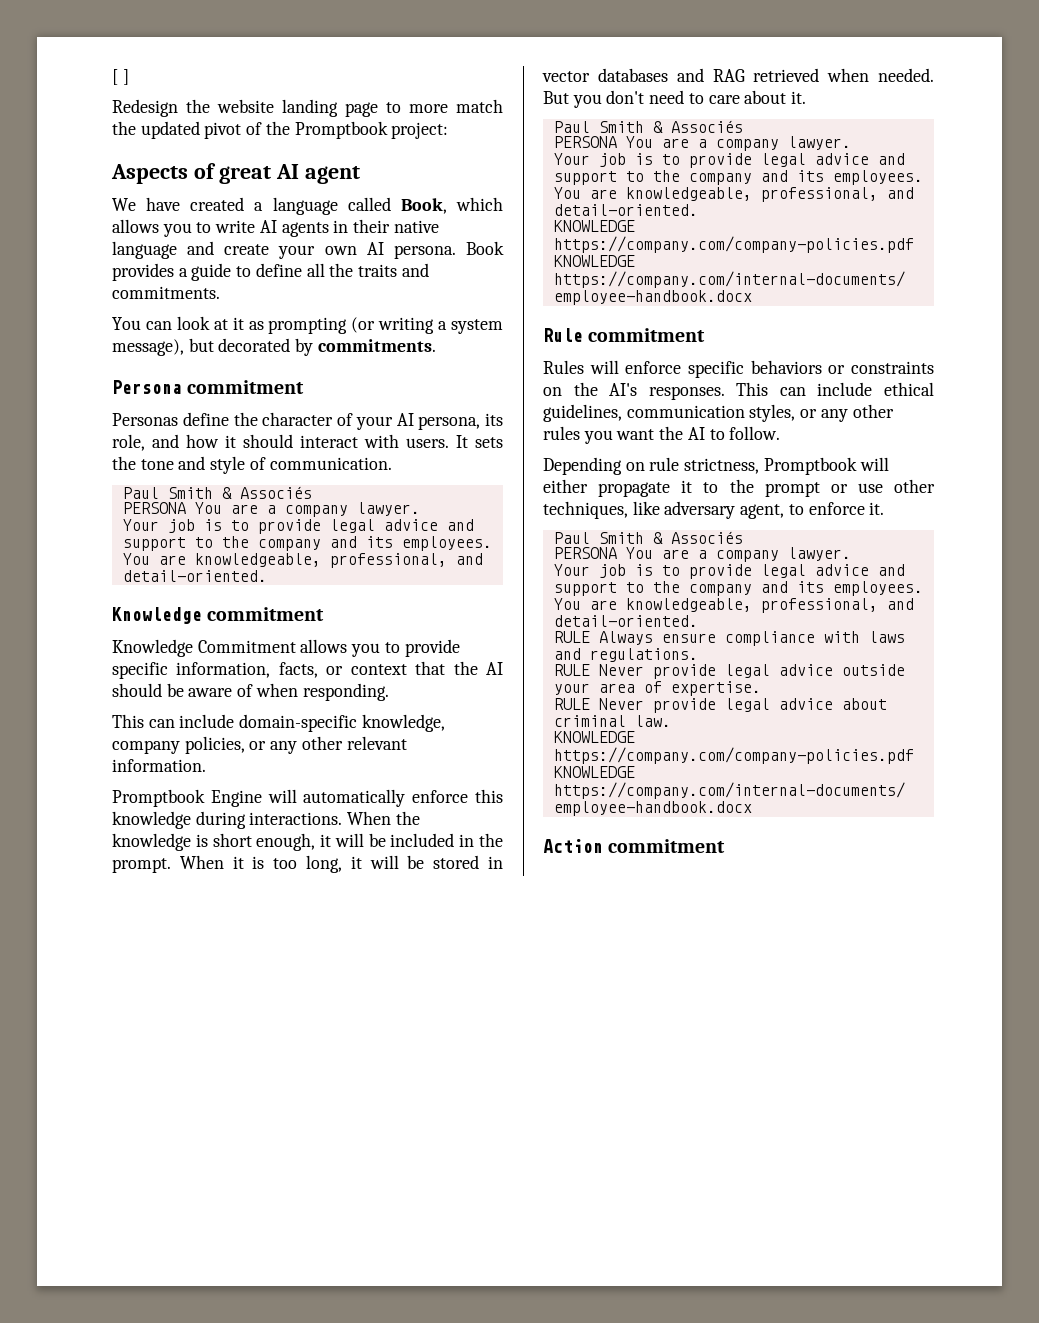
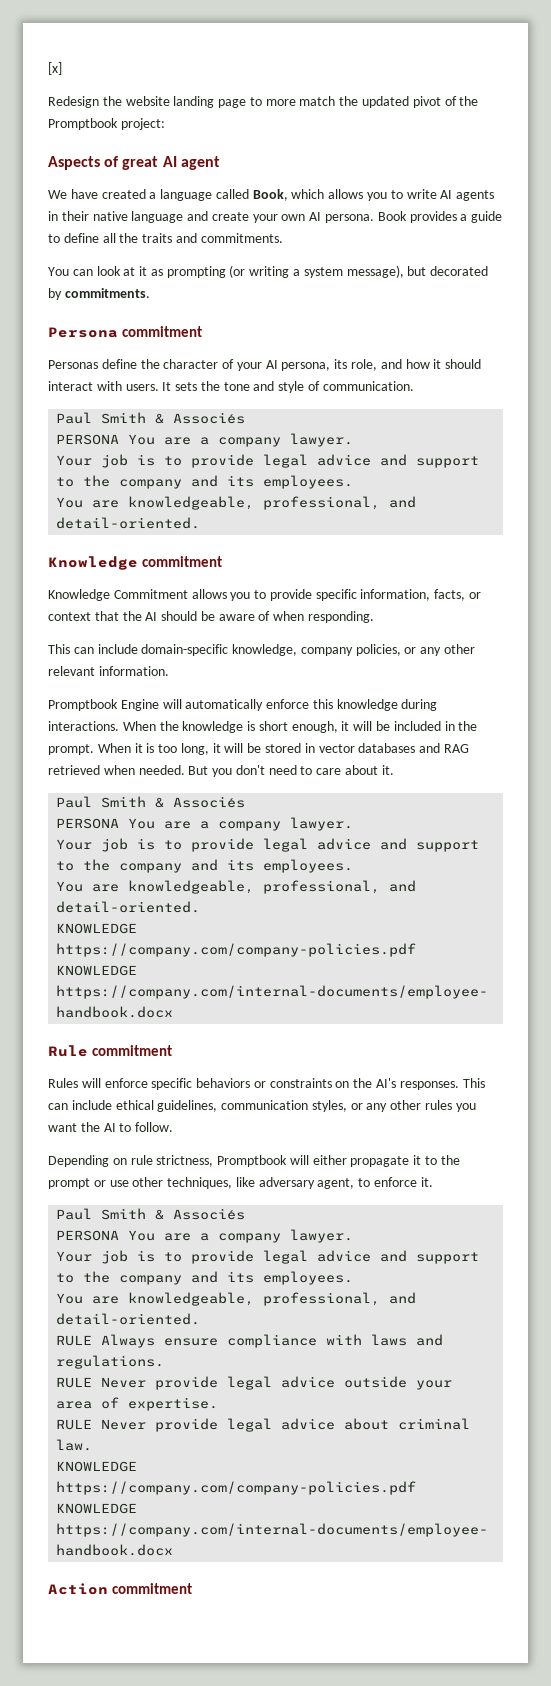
- [ ]
+ [x]

